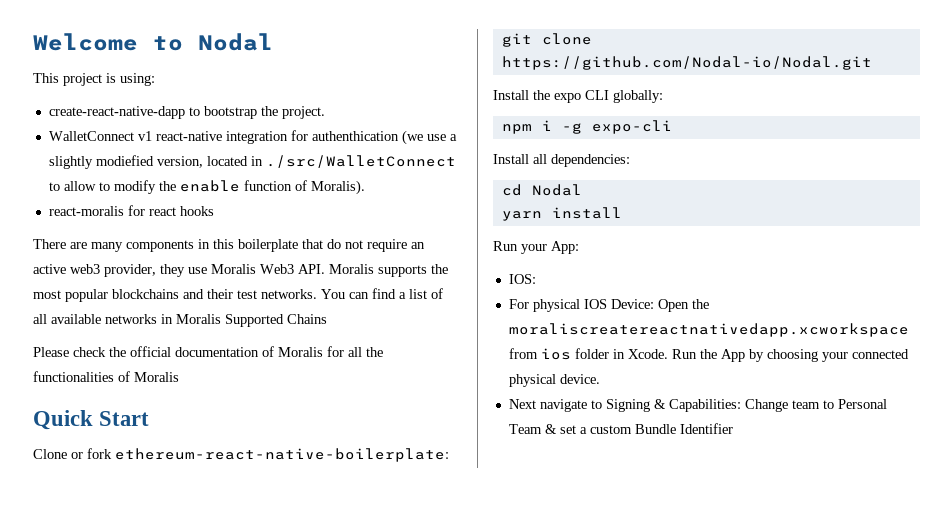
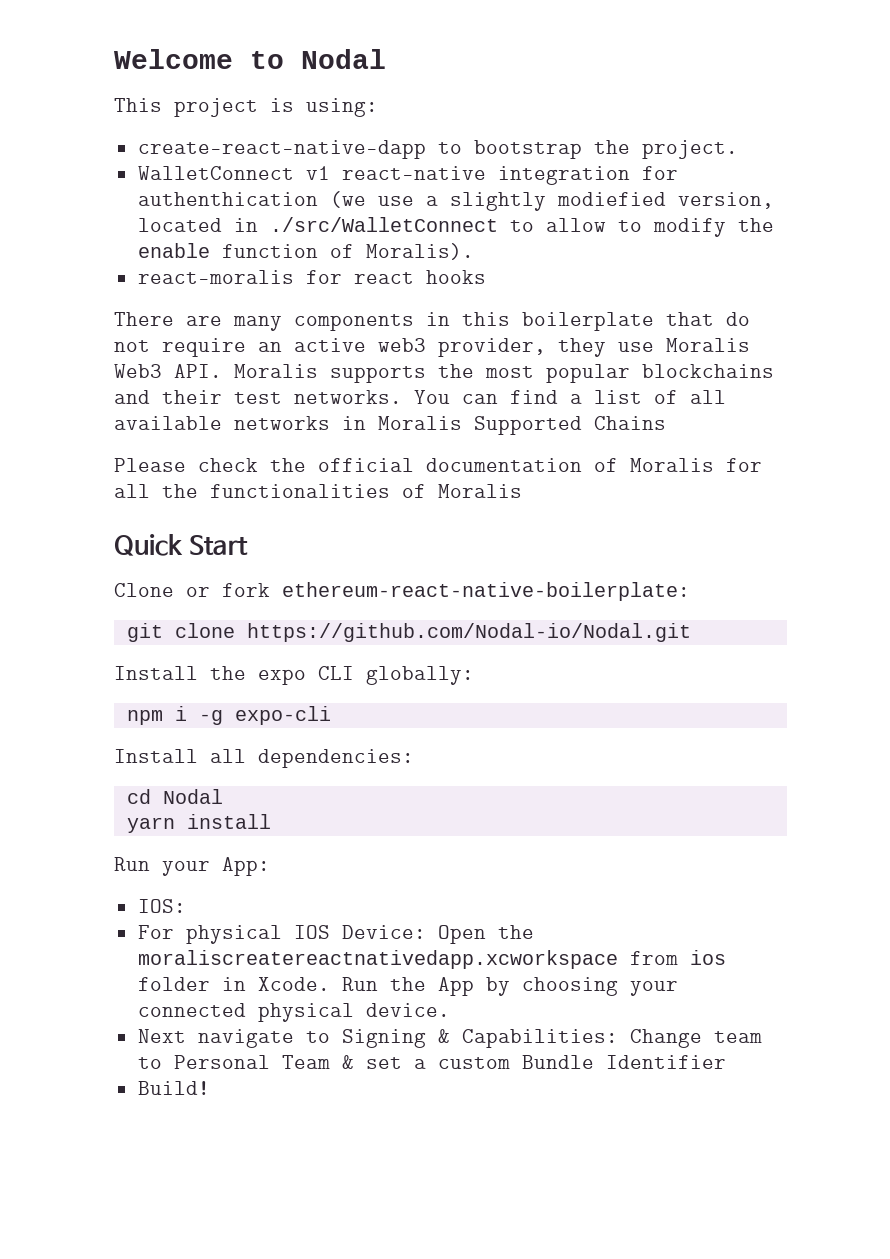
+ Build!

